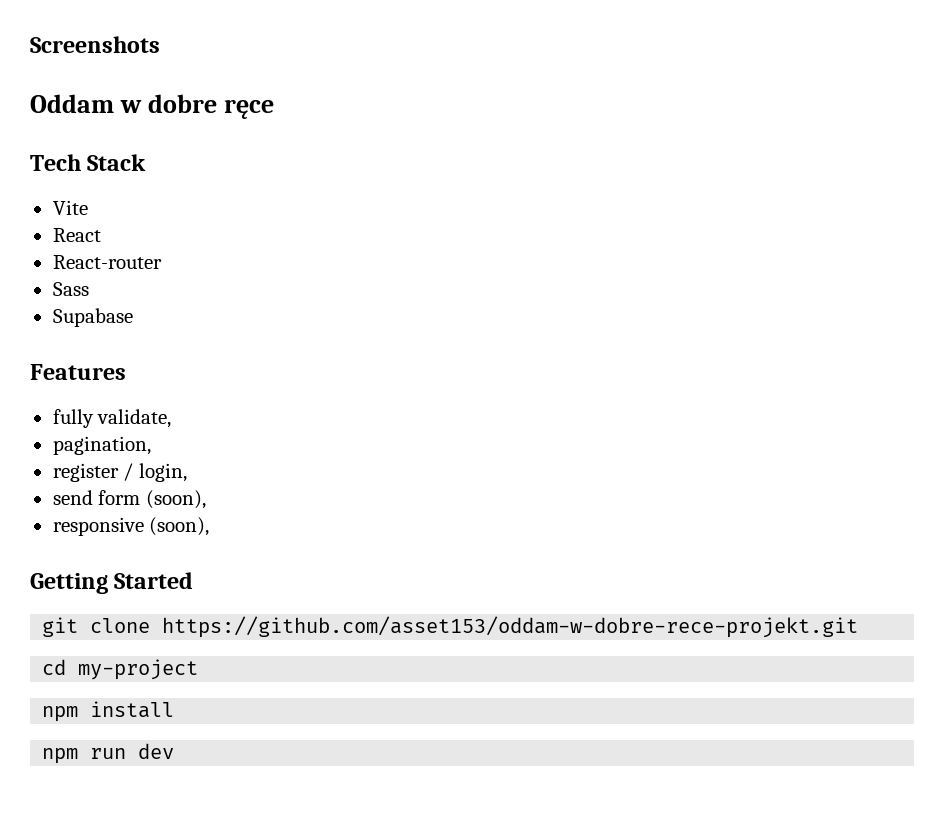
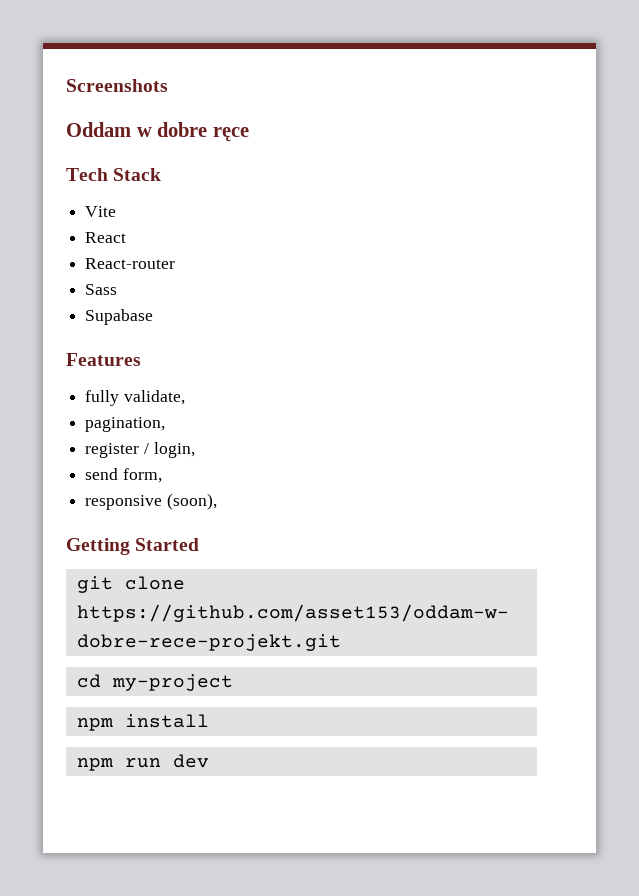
- send form (soon),
+ send form,

